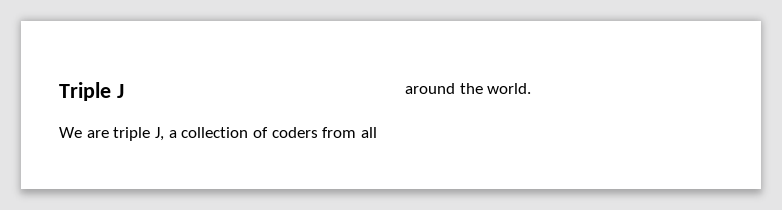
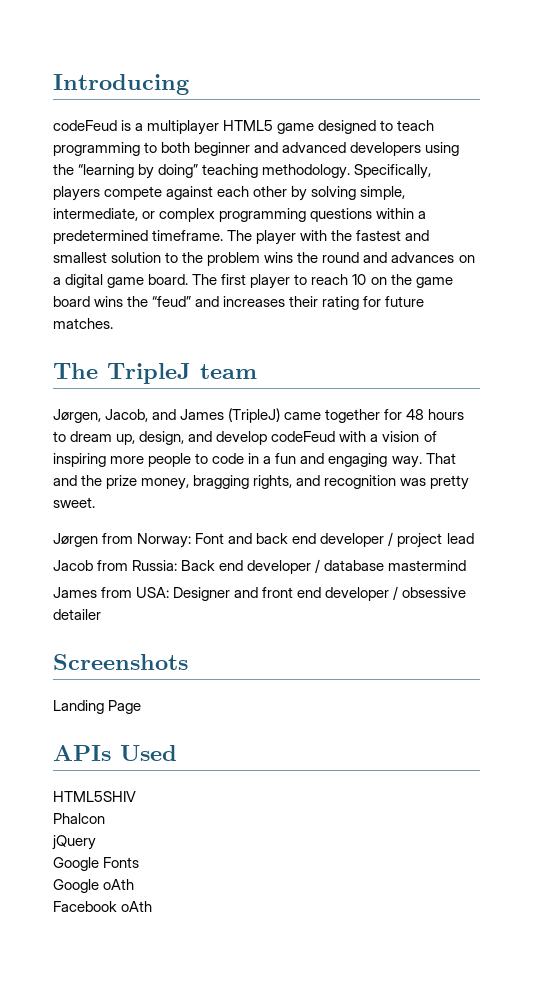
- Triple J
- We are triple J, a collection of coders from all around the world.
+ Introducing
+ codeFeud is a multiplayer HTML5 game designed to teach programming to both beginner and advanced developers using the “learning by doing” teaching methodology. Specifically, players compete against each other by solving simple, intermediate, or complex programming questions within a predetermined timeframe. The player with the fastest and smallest solution to the problem wins the round and advances on a digital game board. The first player to reach 10 on the game board wins the “feud” and increases their rating for future matches.
+ The TripleJ team
+ Jørgen, Jacob, and James (TripleJ) came together for 48 hours to dream up, design, and develop codeFeud with a vision of inspiring more people to code in a fun and engaging way. That and the prize money, bragging rights, and recognition was pretty sweet.
+ Jørgen from Norway: Font and back end developer / project lead
+ Jacob from Russia: Back end developer / database mastermind
+ James from USA: Designer and front end developer / obsessive detailer
+ Screenshots
+ Landing Page
+ APIs Used
+ HTML5SHIV
+ Phalcon
+ jQuery
+ Google Fonts
+ Google oAth
+ Facebook oAth

